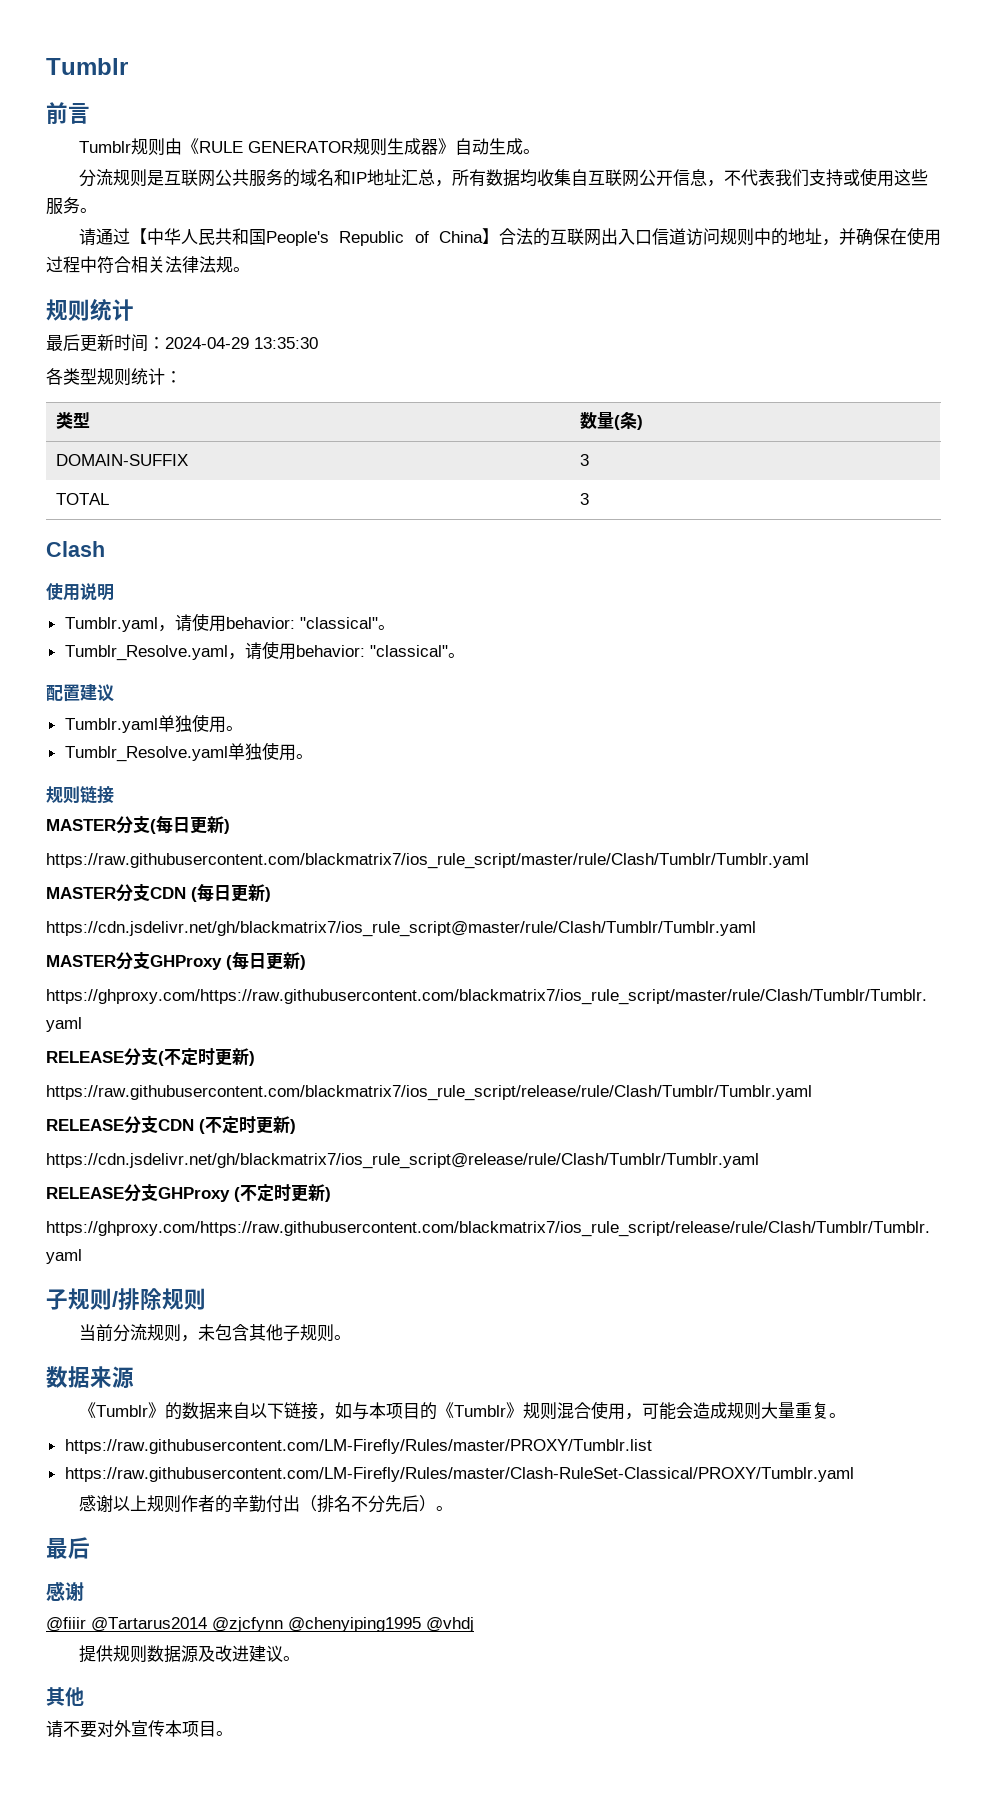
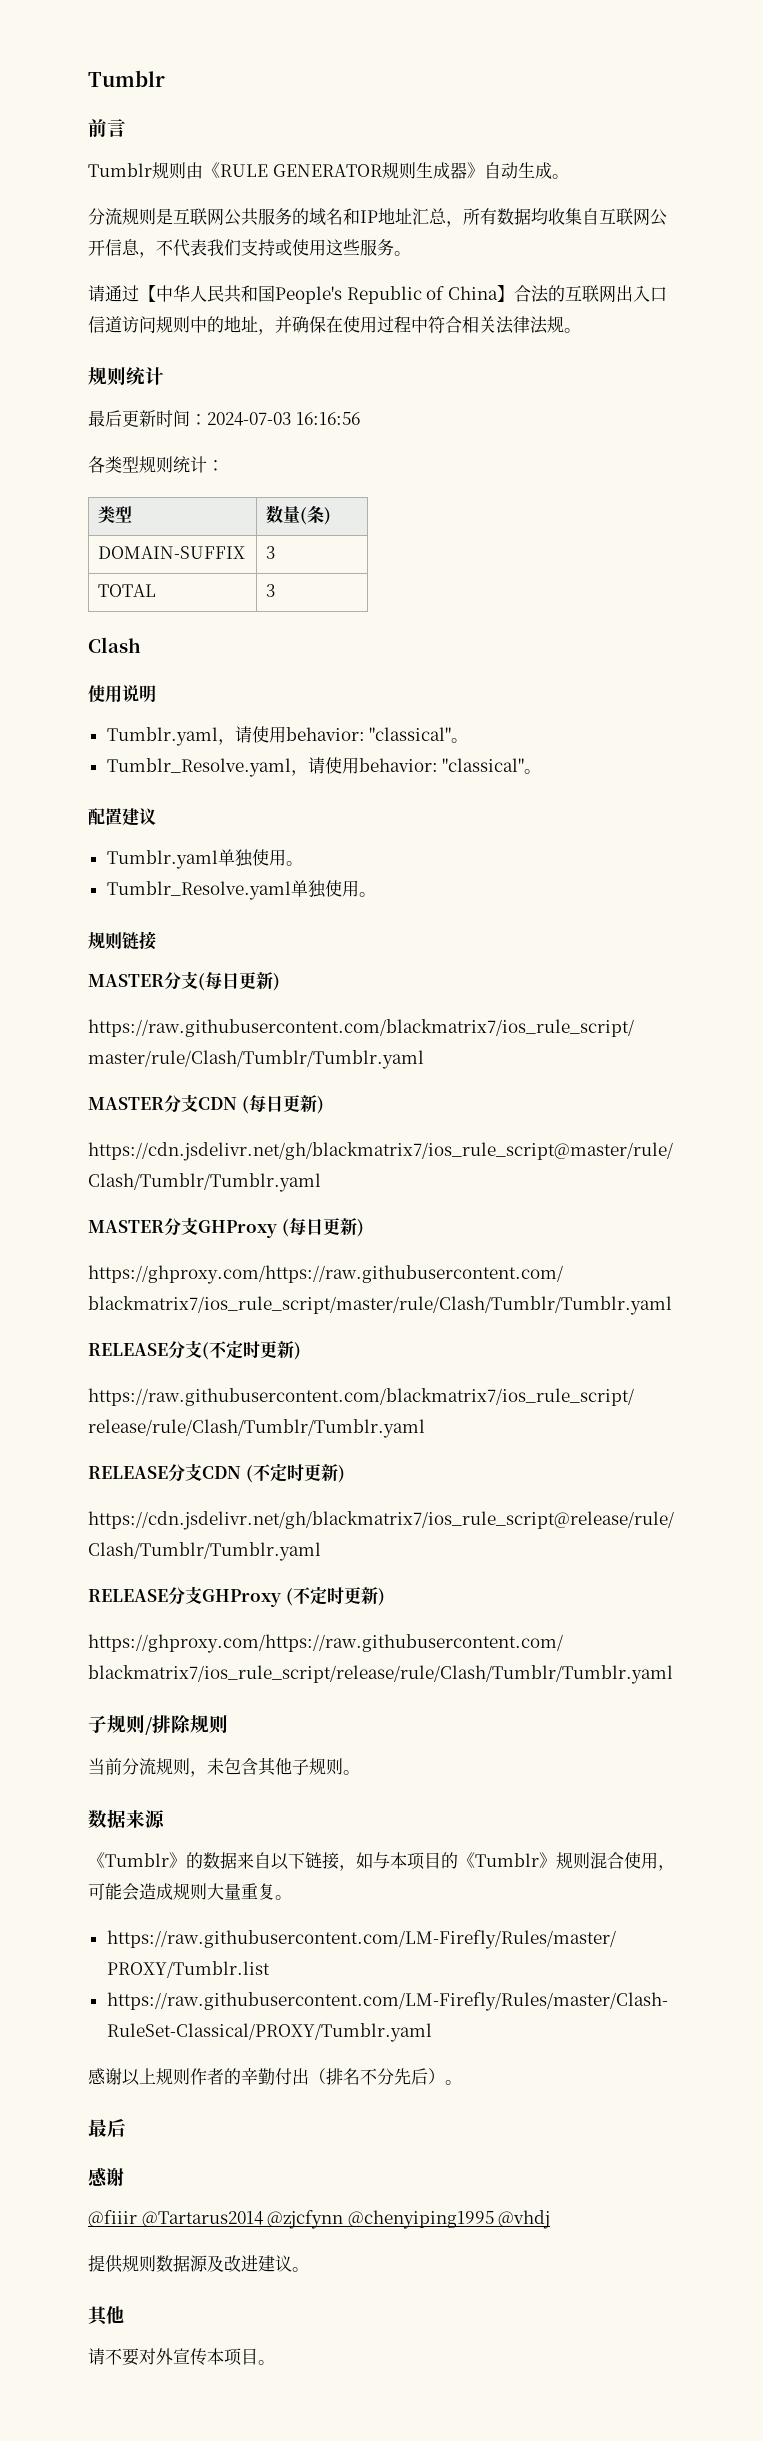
- 最后更新时间：2024-04-29 13:35:30
+ 最后更新时间：2024-07-03 16:16:56

